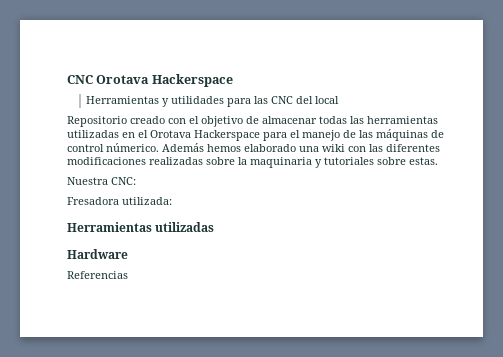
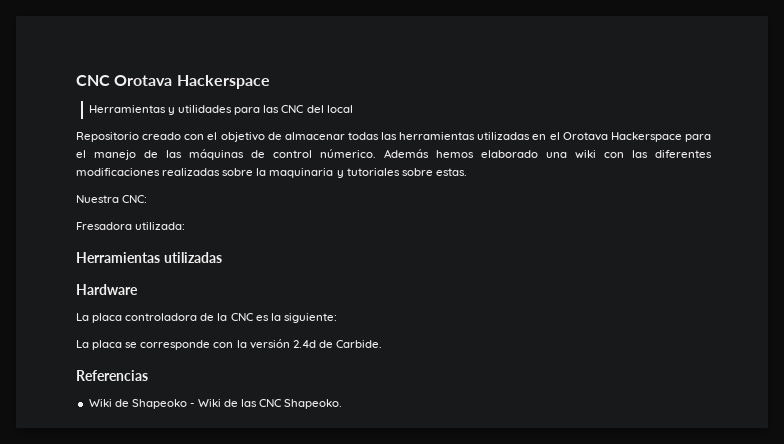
+ La placa controladora de la CNC es la siguiente:
+ La placa se corresponde con la versión 2.4d de Carbide.
  Referencias
+ Wiki de Shapeoko - Wiki de las CNC Shapeoko.

